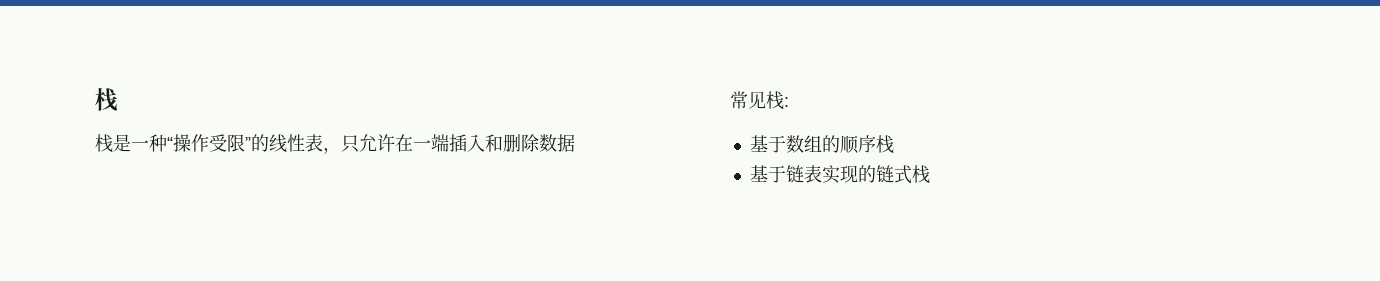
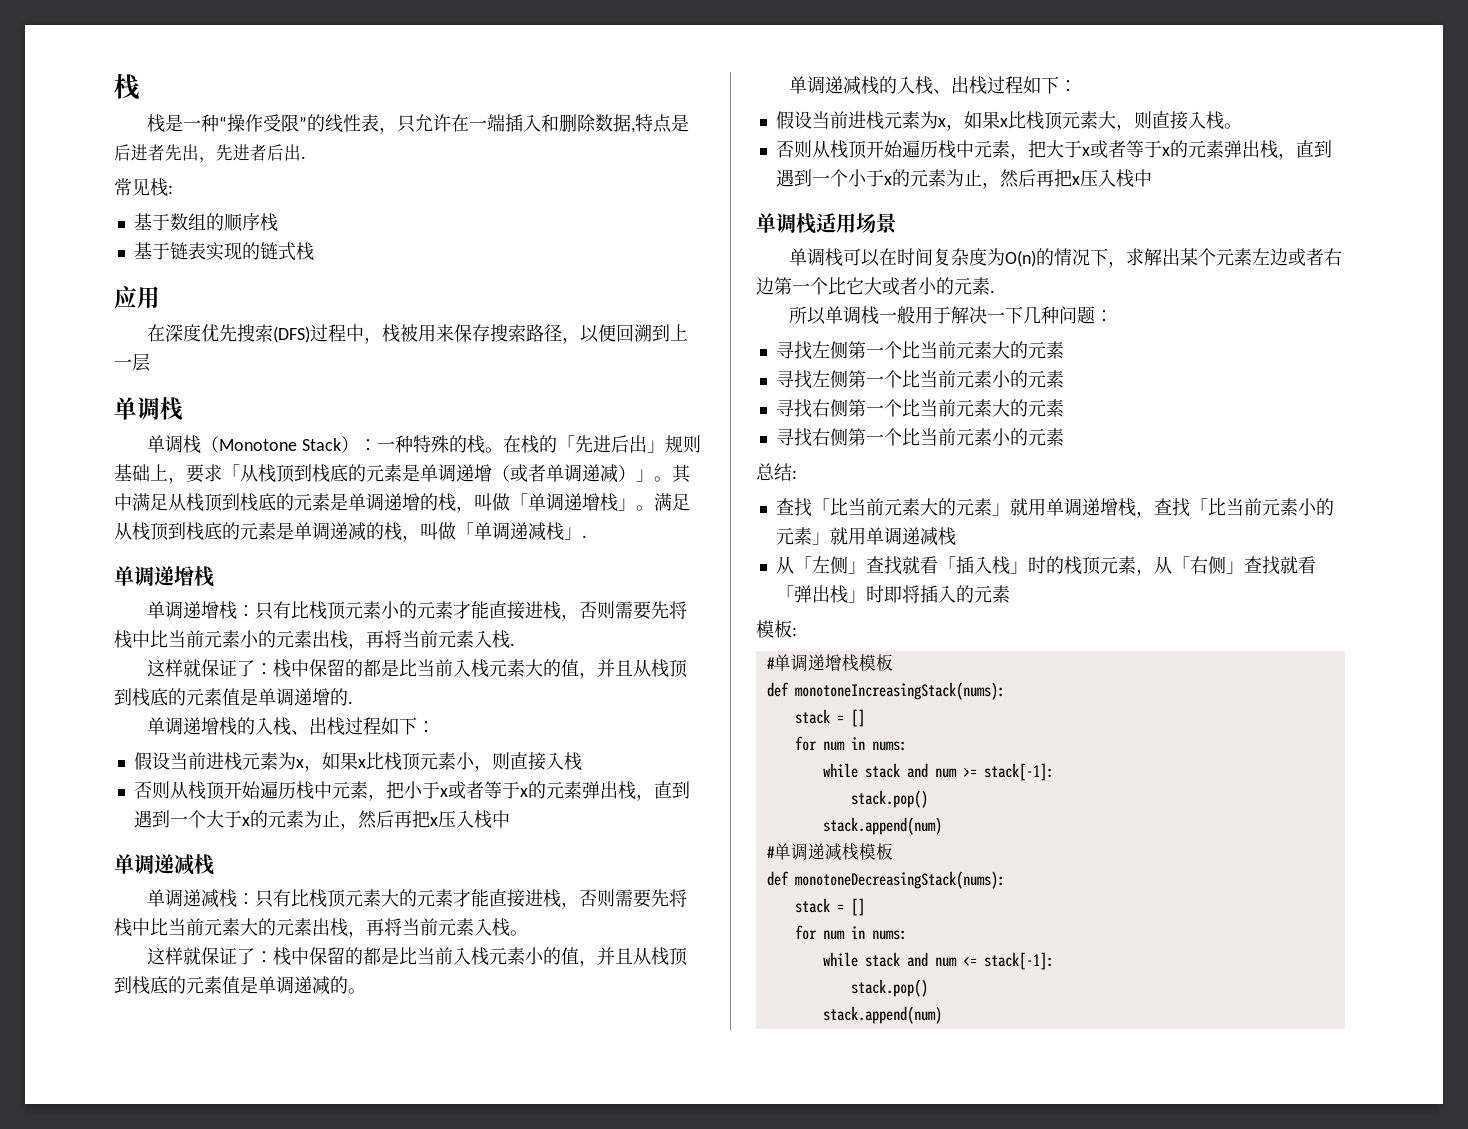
- 栈是一种“操作受限”的线性表，只允许在一端插入和删除数据
+ 栈是一种“操作受限”的线性表，只允许在一端插入和删除数据,特点是后进者先出，先进者后出.
+ 应用
+ 在深度优先搜索(DFS)过程中，栈被用来保存搜索路径，以便回溯到上一层
+ 单调栈
+ 单调栈（Monotone Stack）：一种特殊的栈。在栈的「先进后出」规则基础上，要求「从栈顶到栈底的元素是单调递增（或者单调递减）」。其中满足从栈顶到栈底的元素是单调递增的栈，叫做「单调递增栈」。满足从栈顶到栈底的元素是单调递减的栈，叫做「单调递减栈」.
+ 单调递增栈
+ 单调递增栈：只有比栈顶元素小的元素才能直接进栈，否则需要先将栈中比当前元素小的元素出栈，再将当前元素入栈.
+ 这样就保证了：栈中保留的都是比当前入栈元素大的值，并且从栈顶到栈底的元素值是单调递增的.
+ 单调递增栈的入栈、出栈过程如下：
+ 假设当前进栈元素为x，如果x比栈顶元素小，则直接入栈
+ 否则从栈顶开始遍历栈中元素，把小于x或者等于x的元素弹出栈，直到遇到一个大于x的元素为止，然后再把x压入栈中
+ 单调递减栈
+ 单调递减栈：只有比栈顶元素大的元素才能直接进栈，否则需要先将栈中比当前元素大的元素出栈，再将当前元素入栈。
+ 这样就保证了：栈中保留的都是比当前入栈元素小的值，并且从栈顶到栈底的元素值是单调递减的。
+ 单调递减栈的入栈、出栈过程如下：
+ 假设当前进栈元素为x，如果x比栈顶元素大，则直接入栈。
+ 否则从栈顶开始遍历栈中元素，把大于x或者等于x的元素弹出栈，直到遇到一个小于x的元素为止，然后再把x压入栈中
+ 单调栈适用场景
+ 单调栈可以在时间复杂度为O(n)的情况下，求解出某个元素左边或者右边第一个比它大或者小的元素.
+ 所以单调栈一般用于解决一下几种问题：
+ 寻找左侧第一个比当前元素大的元素
+ 寻找左侧第一个比当前元素小的元素
+ 寻找右侧第一个比当前元素大的元素
+ 寻找右侧第一个比当前元素小的元素
+ 总结:
+ 查找「比当前元素大的元素」就用单调递增栈，查找「比当前元素小的元素」就用单调递减栈
+ 从「左侧」查找就看「插入栈」时的栈顶元素，从「右侧」查找就看「弹出栈」时即将插入的元素
+ 模板:
+ #单调递增栈模板
+ def monotoneIncreasingStack(nums):
+ stack = []
+ for num in nums:
+ while stack and num >= stack[-1]:
+ stack.pop()
+ stack.append(num)
+ #单调递减栈模板
+ def monotoneDecreasingStack(nums):
+ stack = []
+ for num in nums:
+ while stack and num <= stack[-1]:
+ stack.pop()
+ stack.append(num)

